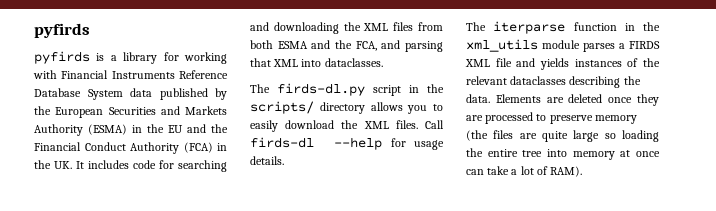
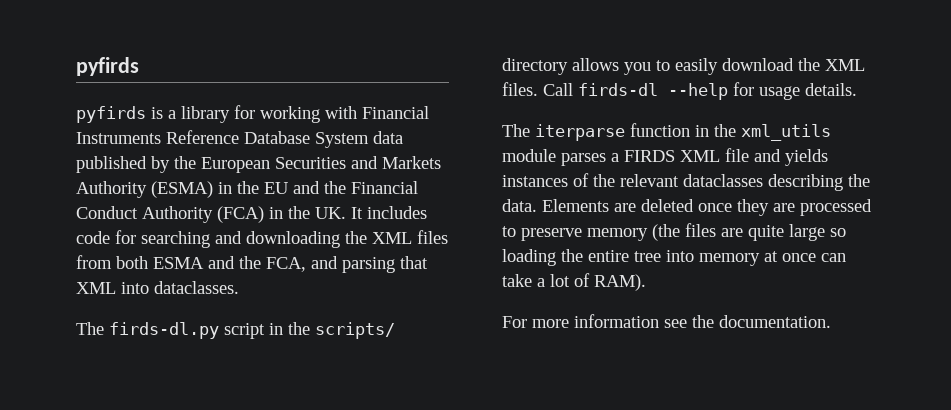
+ For more information see the documentation.

